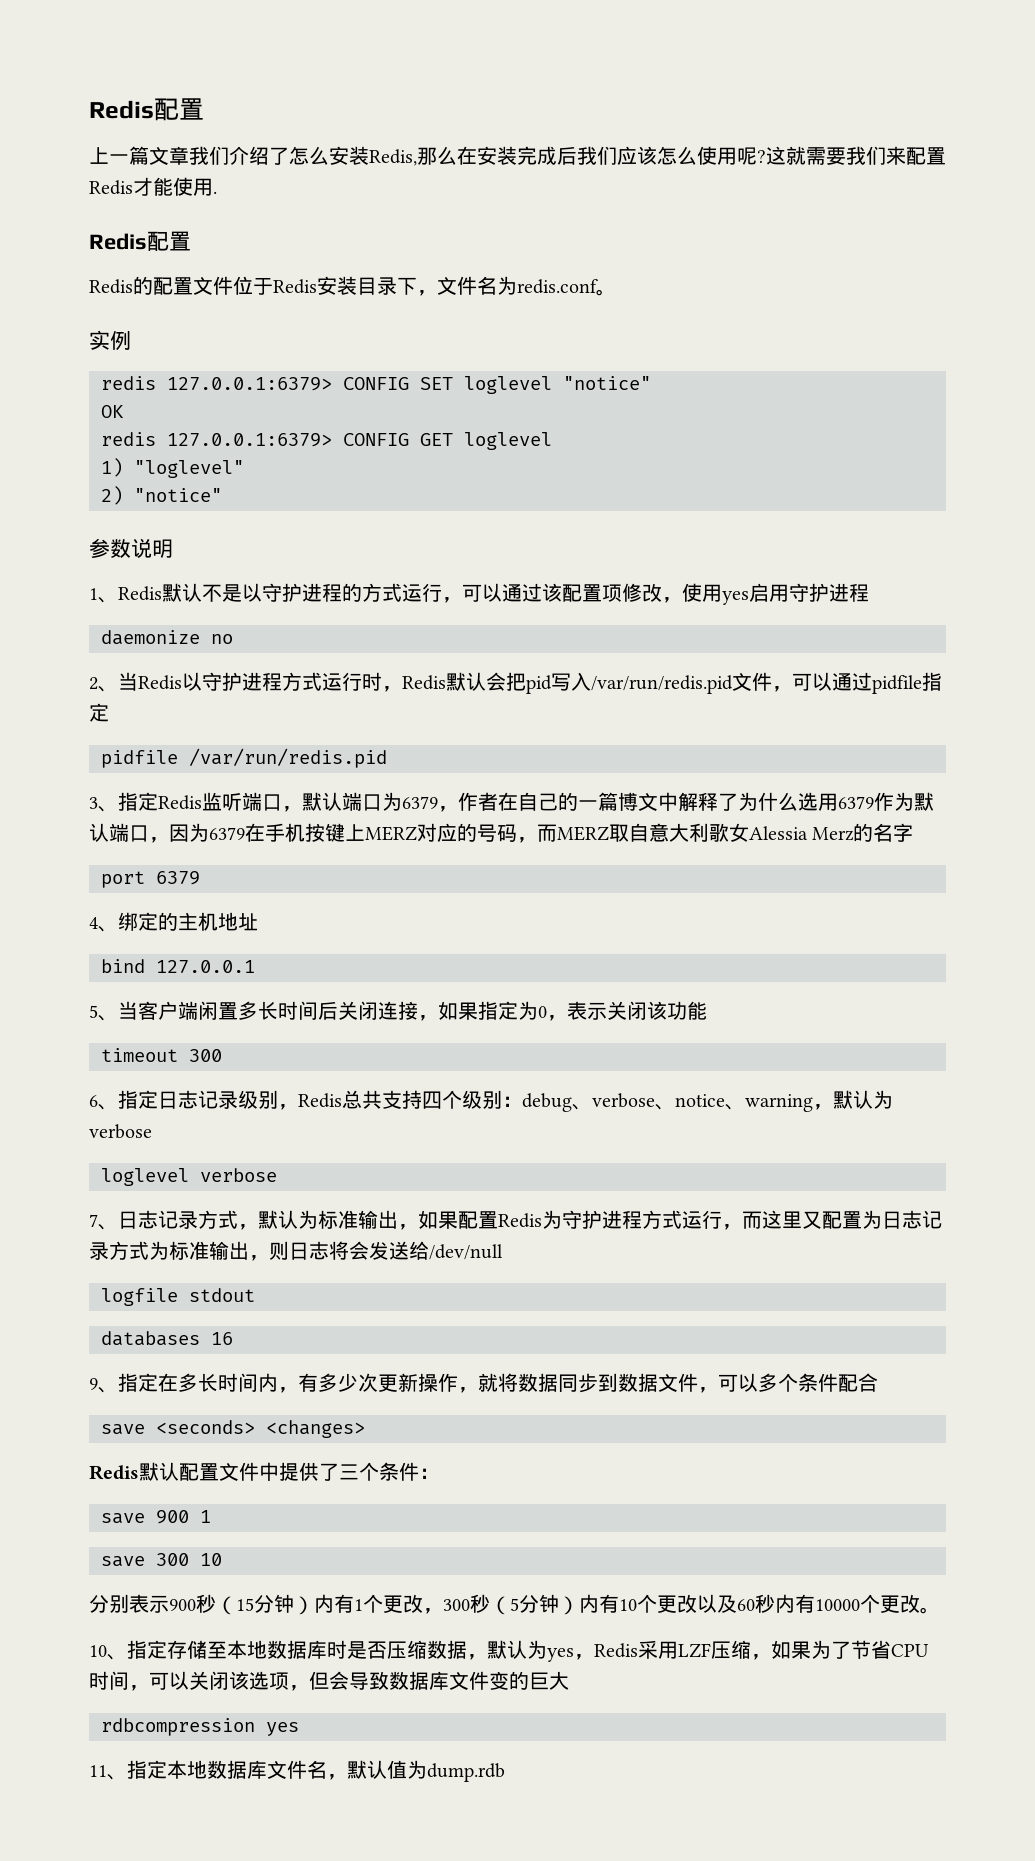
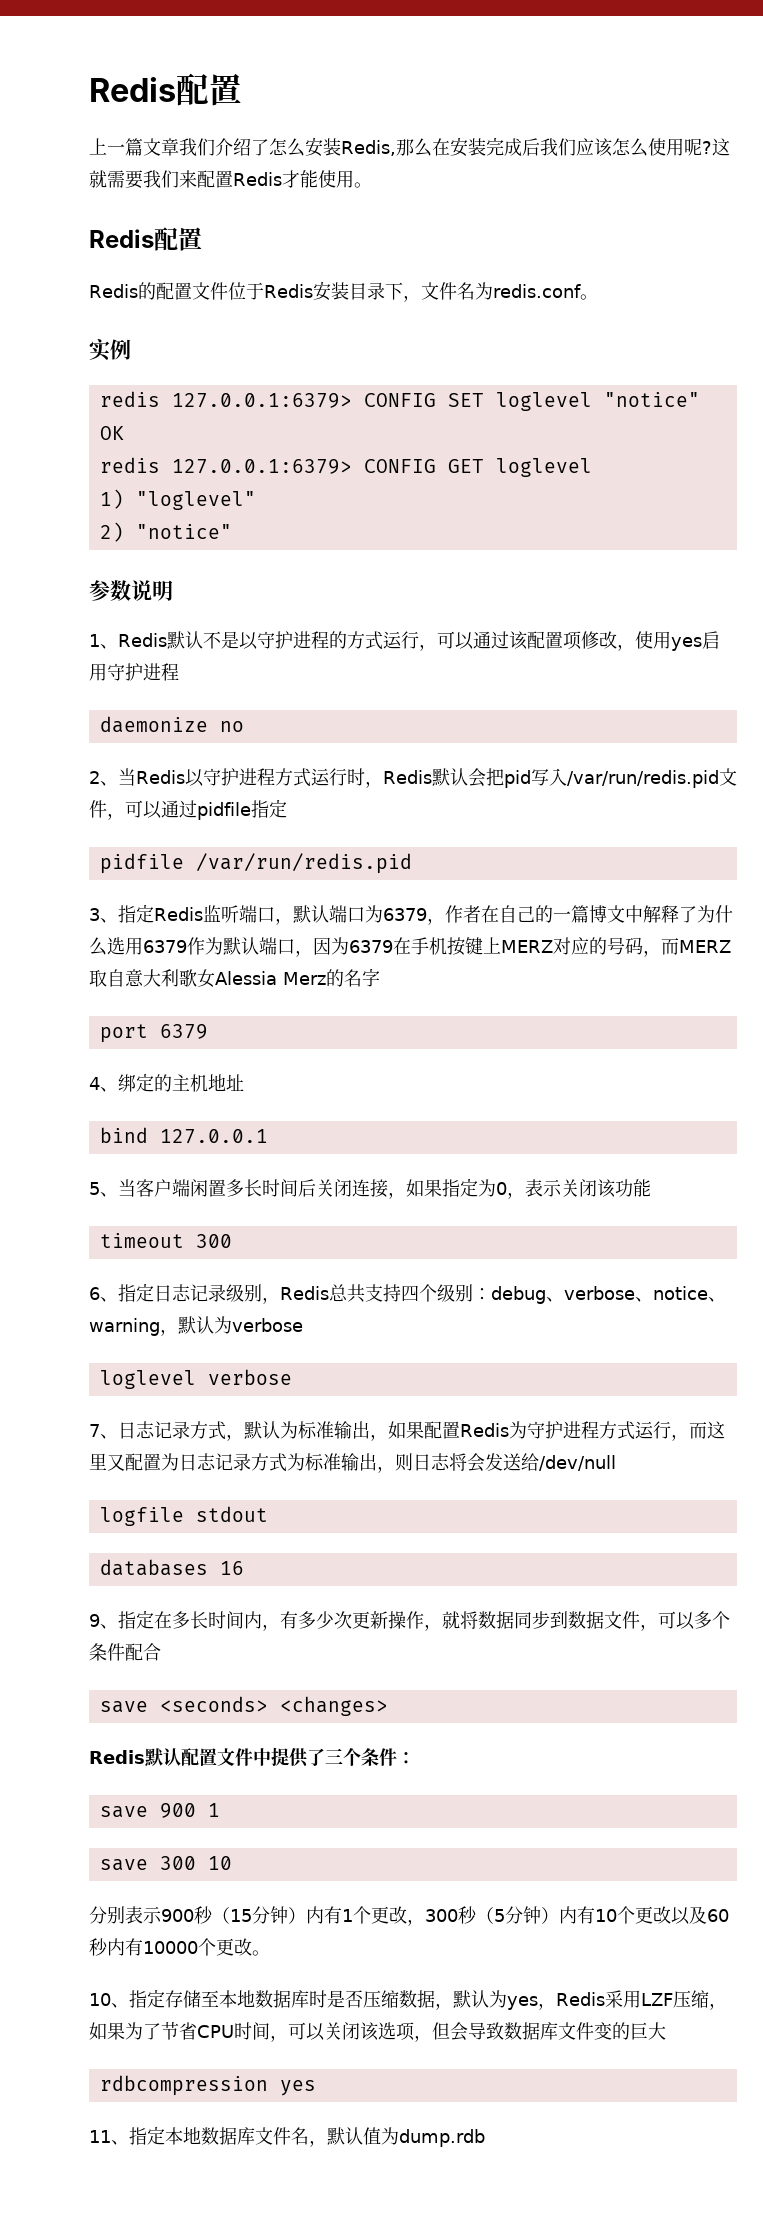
- 这就需要我们来配置Redis才能使用.
+ 这就需要我们来配置Redis才能使用。

